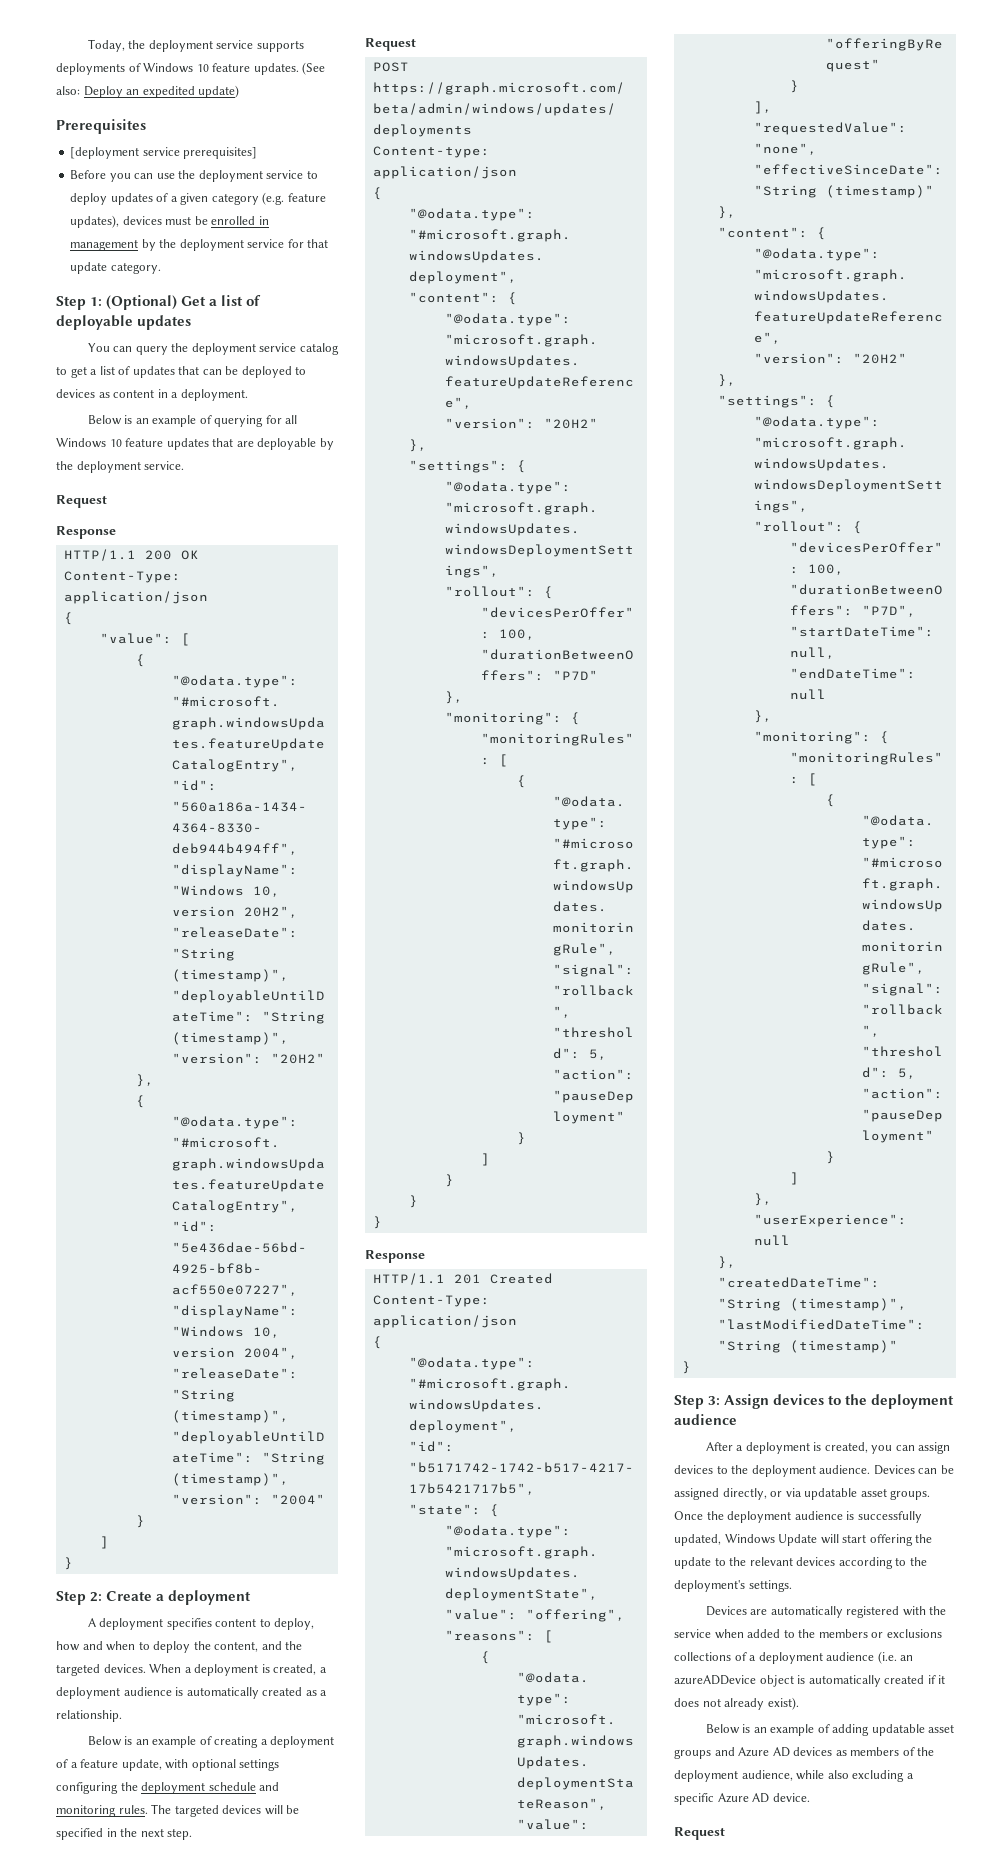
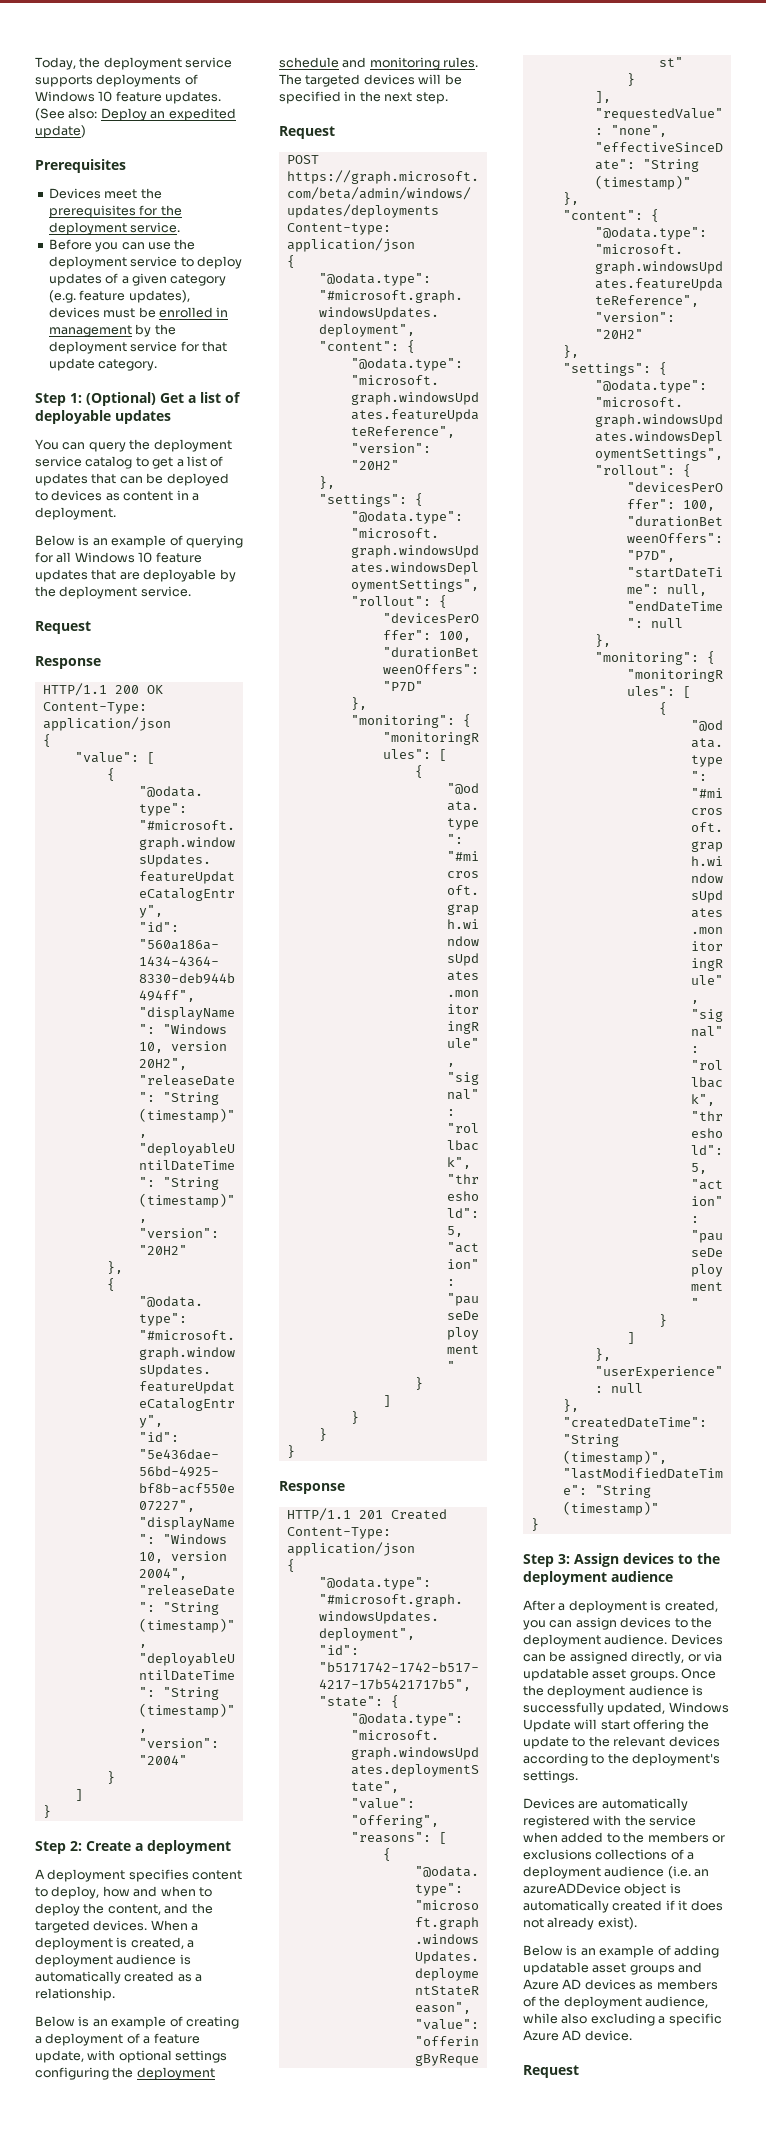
- [deployment service prerequisites]
+ Devices meet the prerequisites for the deployment service.

